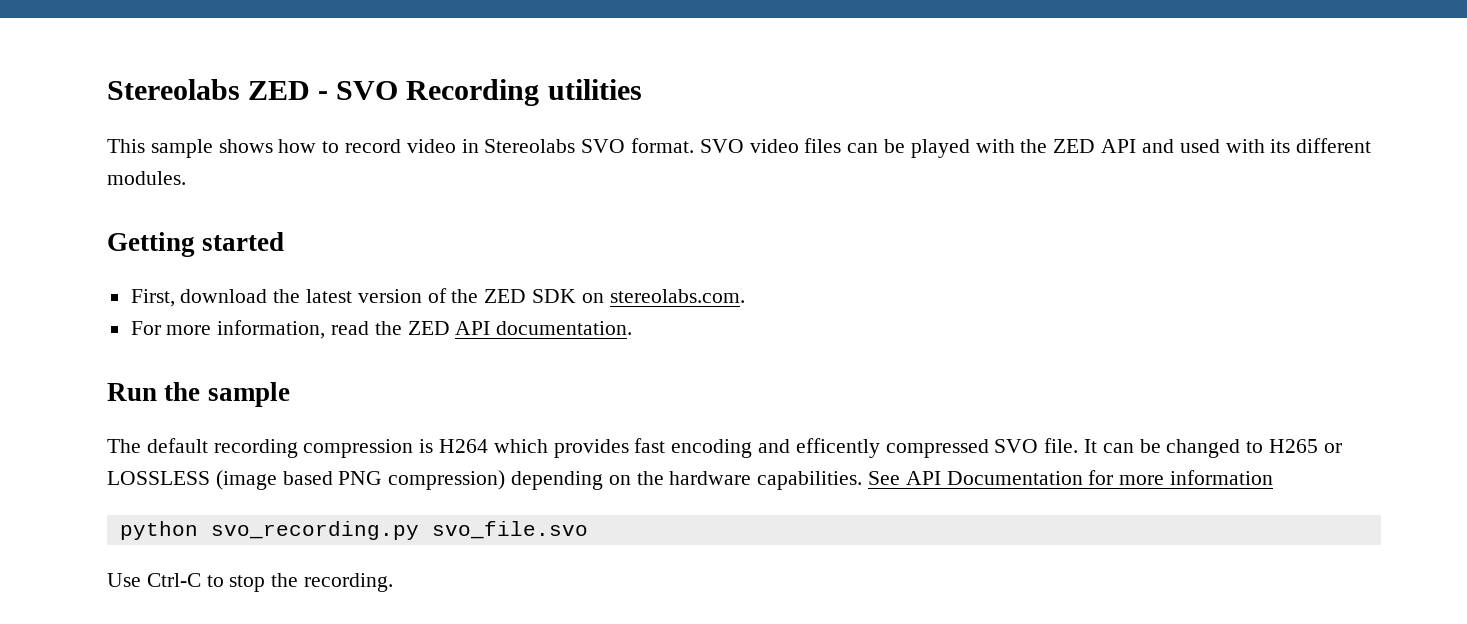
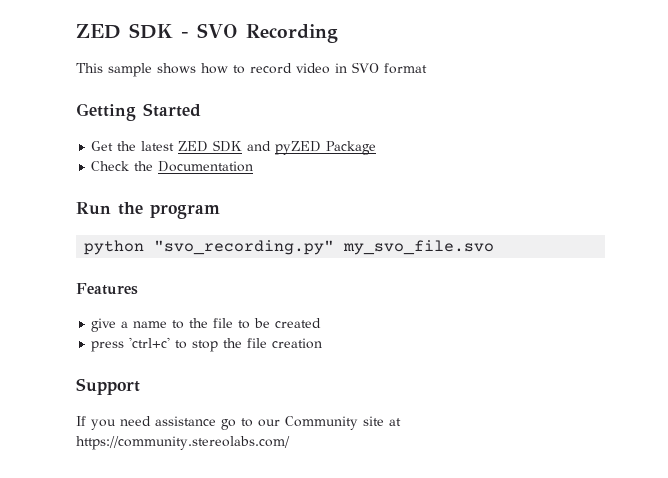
- Stereolabs ZED - SVO Recording utilities
+ ZED SDK - SVO Recording
- This sample shows how to record video in Stereolabs SVO format. SVO video files can be played with the ZED API and used with its different modules.
- Getting started
- First, download the latest version of the ZED SDK on stereolabs.com.
- For more information, read the ZED API documentation.
- Run the sample
- The default recording compression is H264 which provides fast encoding and efficently compressed SVO file. It can be changed to H265 or LOSSLESS (image based PNG compression) depending on the hardware capabilities. See API Documentation for more information
- python svo_recording.py svo_file.svo
- Use Ctrl-C to stop the recording.
+ This sample shows how to record video in SVO format
+ Getting Started
+ Get the latest ZED SDK and pyZED Package
+ Check the Documentation
+ Run the program
+ python "svo_recording.py" my_svo_file.svo
+ Features
+ give a name to the file to be created
+ press 'ctrl+c' to stop the file creation
+ Support
+ If you need assistance go to our Community site at https://community.stereolabs.com/

